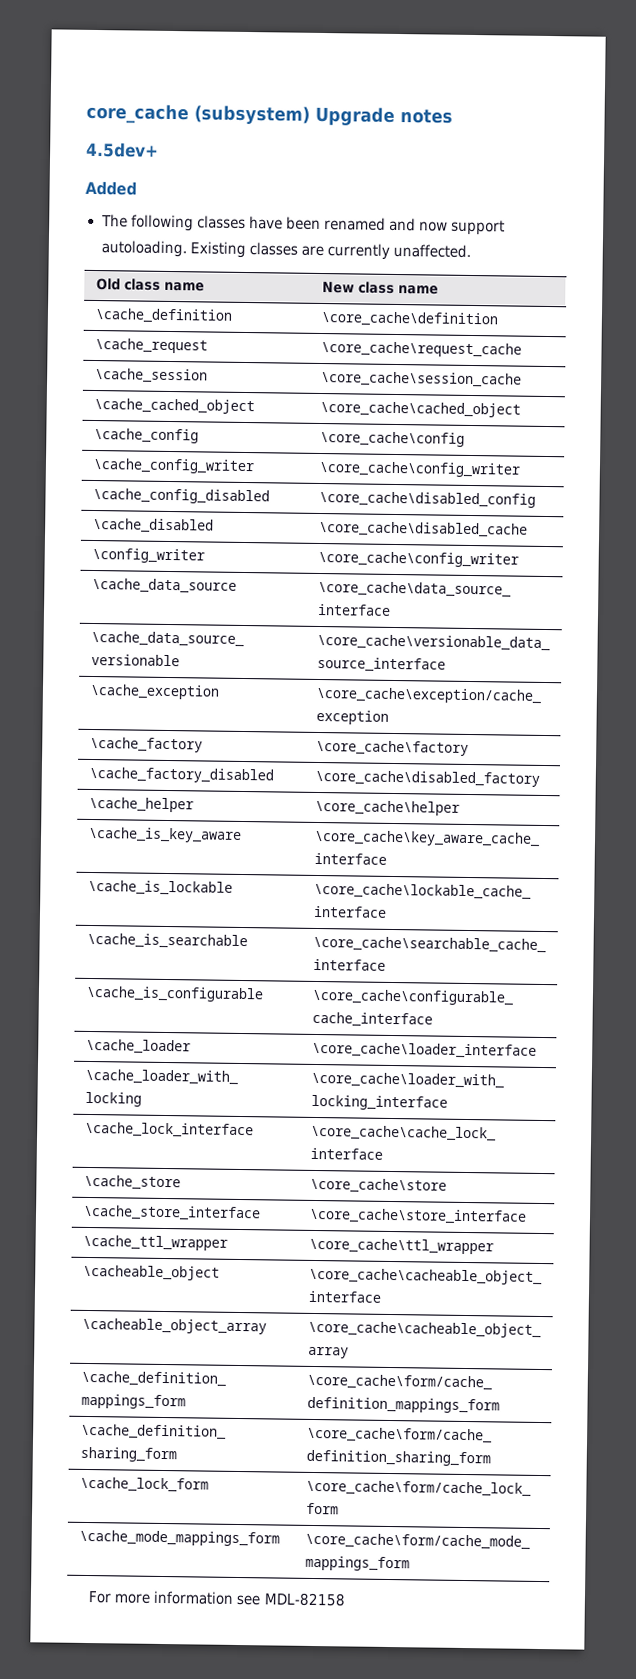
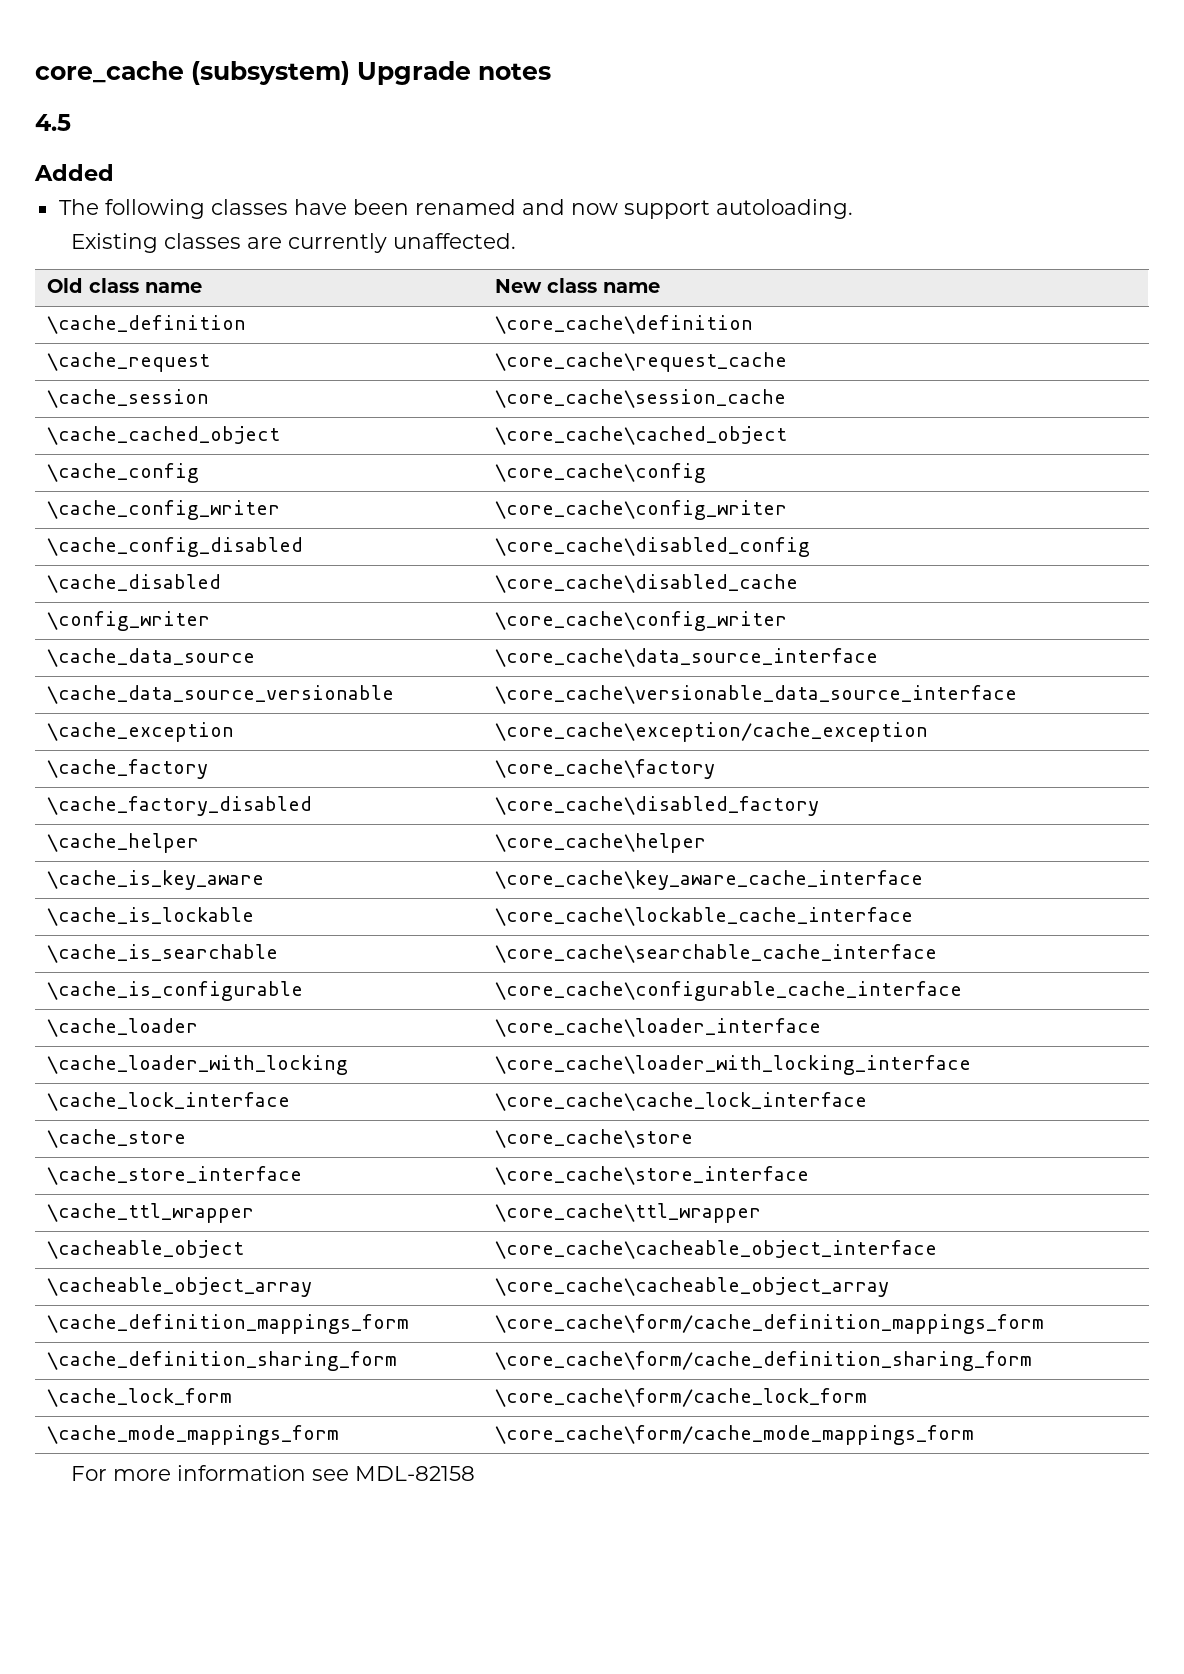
- 4.5dev+
+ 4.5
- The following classes have been renamed and now support autoloading. Existing classes are currently unaffected.
+ The following classes have been renamed and now support autoloading.
+ Existing classes are currently unaffected.

